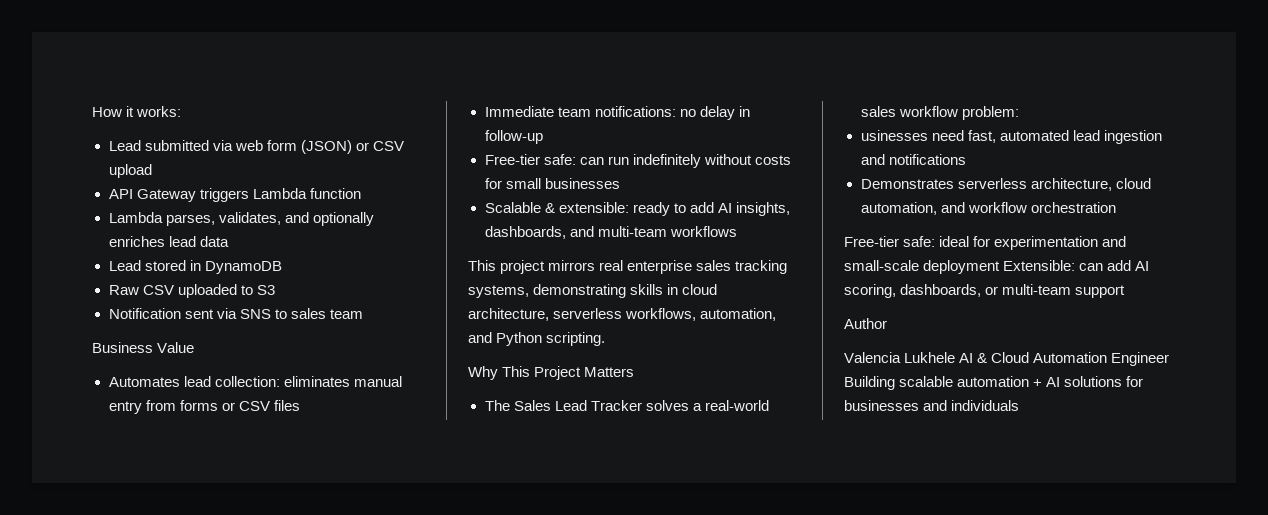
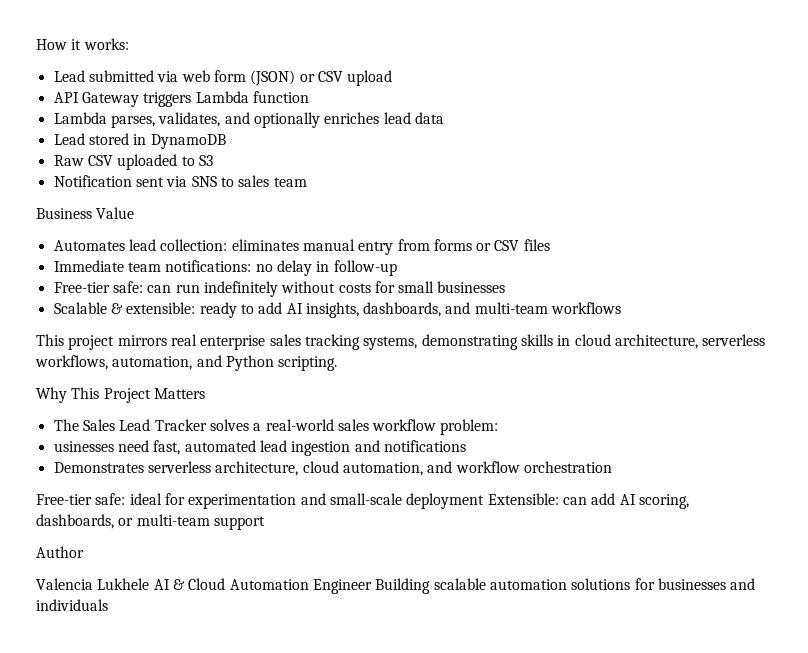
- Valencia Lukhele AI & Cloud Automation Engineer Building scalable automation + AI solutions for businesses and individuals
+ Valencia Lukhele AI & Cloud Automation Engineer Building scalable automation solutions for businesses and individuals

